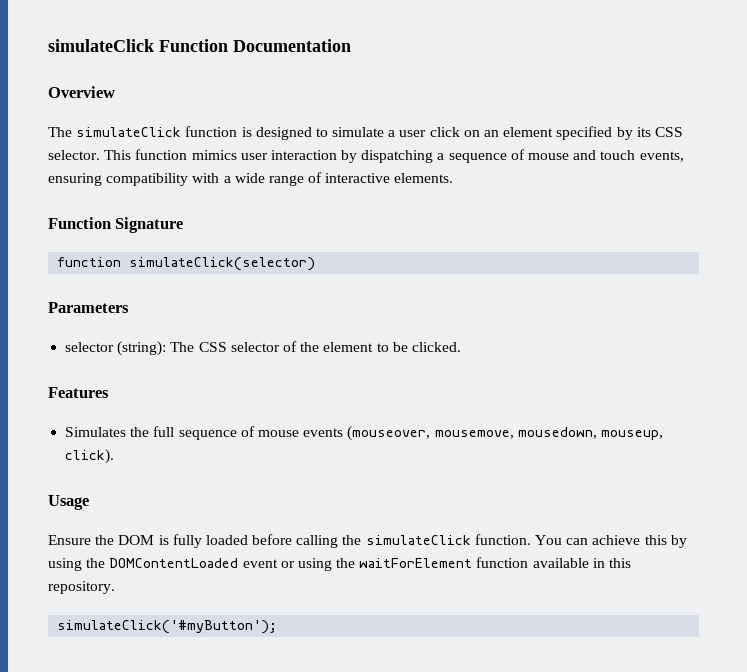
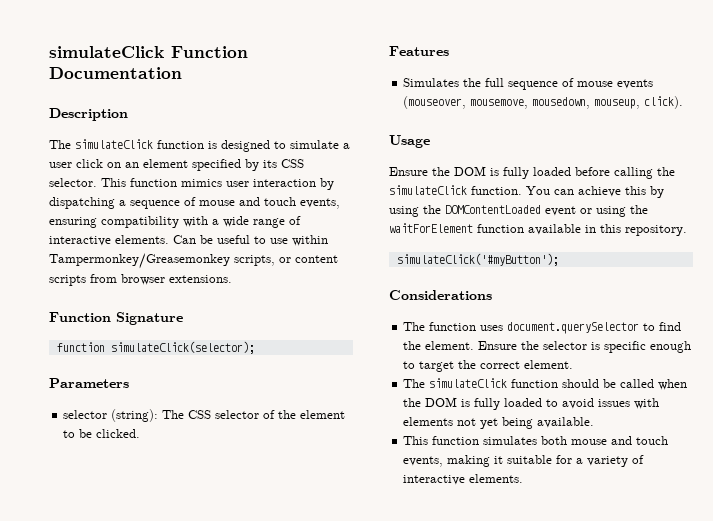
- Overview
+ Description
+ Can be useful to use within Tampermonkey/Greasemonkey scripts, or content scripts from browser extensions.
- function simulateClick(selector)
+ function simulateClick(selector);
+ Considerations
+ The function uses document.querySelector to find the element. Ensure the selector is specific enough to target the correct element.
+ The simulateClick function should be called when the DOM is fully loaded to avoid issues with elements not yet being available.
+ This function simulates both mouse and touch events, making it suitable for a variety of interactive elements.

